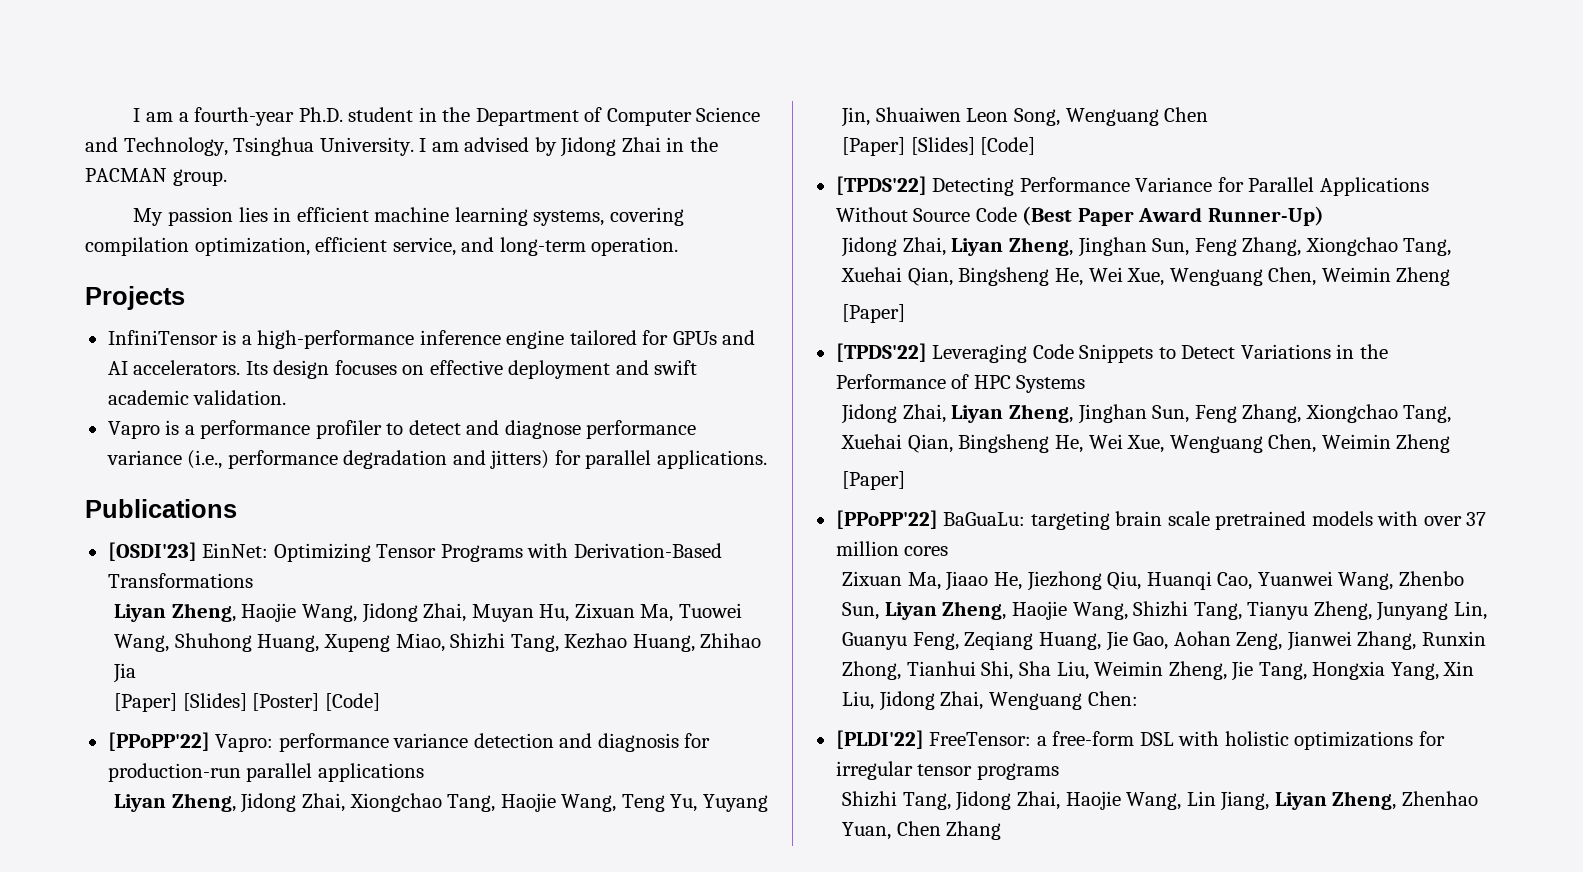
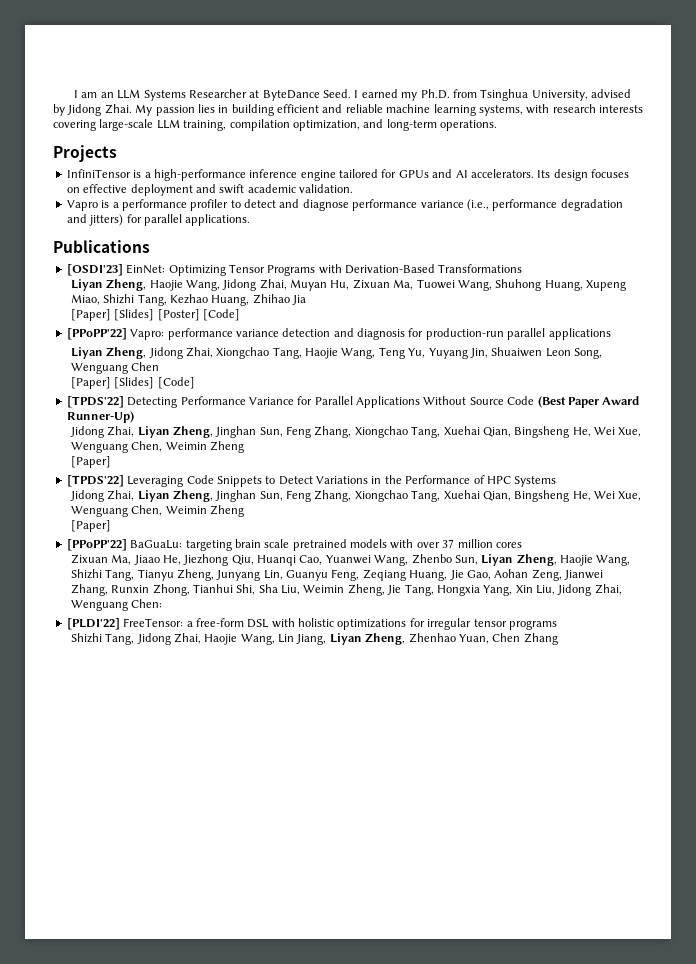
- I am a fourth-year Ph.D. student in the Department of Computer Science and Technology, Tsinghua University. I am advised by Jidong Zhai in the PACMAN group.
- My passion lies in efficient machine learning systems, covering compilation optimization, efficient service, and long-term operation.
+ I am an LLM Systems Researcher at ByteDance Seed. I earned my Ph.D. from Tsinghua University, advised by Jidong Zhai. My passion lies in building efficient and reliable machine learning systems, with research interests covering large-scale LLM training, compilation optimization, and long-term operations.

